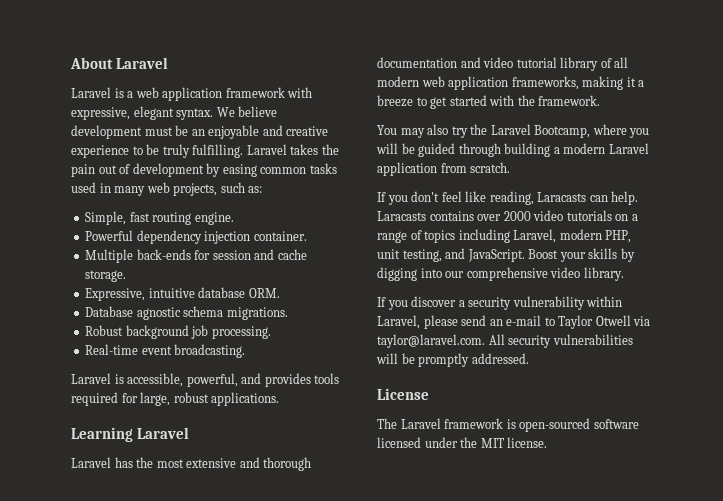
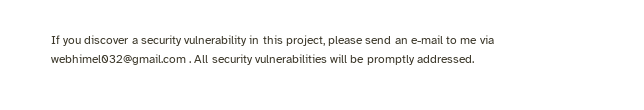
- About Laravel
- Laravel is a web application framework with expressive, elegant syntax. We believe development must be an enjoyable and creative experience to be truly fulfilling. Laravel takes the pain out of development by easing common tasks used in many web projects, such as:
- Simple, fast routing engine.
- Powerful dependency injection container.
- Multiple back-ends for session and cache storage.
- Expressive, intuitive database ORM.
- Database agnostic schema migrations.
- Robust background job processing.
- Real-time event broadcasting.
- Laravel is accessible, powerful, and provides tools required for large, robust applications.
- Learning Laravel
- Laravel has the most extensive and thorough documentation and video tutorial library of all modern web application frameworks, making it a breeze to get started with the framework.
- You may also try the Laravel Bootcamp, where you will be guided through building a modern Laravel application from scratch.
- If you don't feel like reading, Laracasts can help. Laracasts contains over 2000 video tutorials on a range of topics including Laravel, modern PHP, unit testing, and JavaScript. Boost your skills by digging into our comprehensive video library.
- If you discover a security vulnerability within Laravel, please send an e-mail to Taylor Otwell via taylor@laravel.com. All security vulnerabilities will be promptly addressed.
+ If you discover a security vulnerability in this project, please send an e-mail to me via webhimel032@gmail.com . All security vulnerabilities will be promptly addressed.
- License
- The Laravel framework is open-sourced software licensed under the MIT license.

